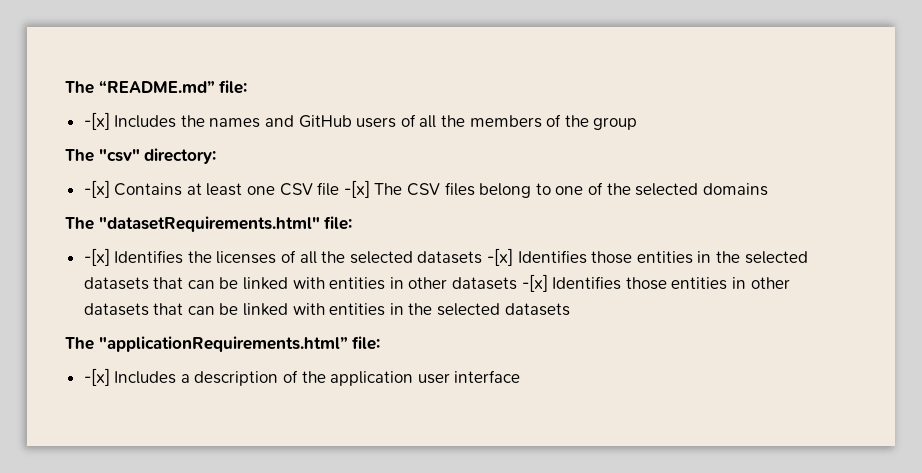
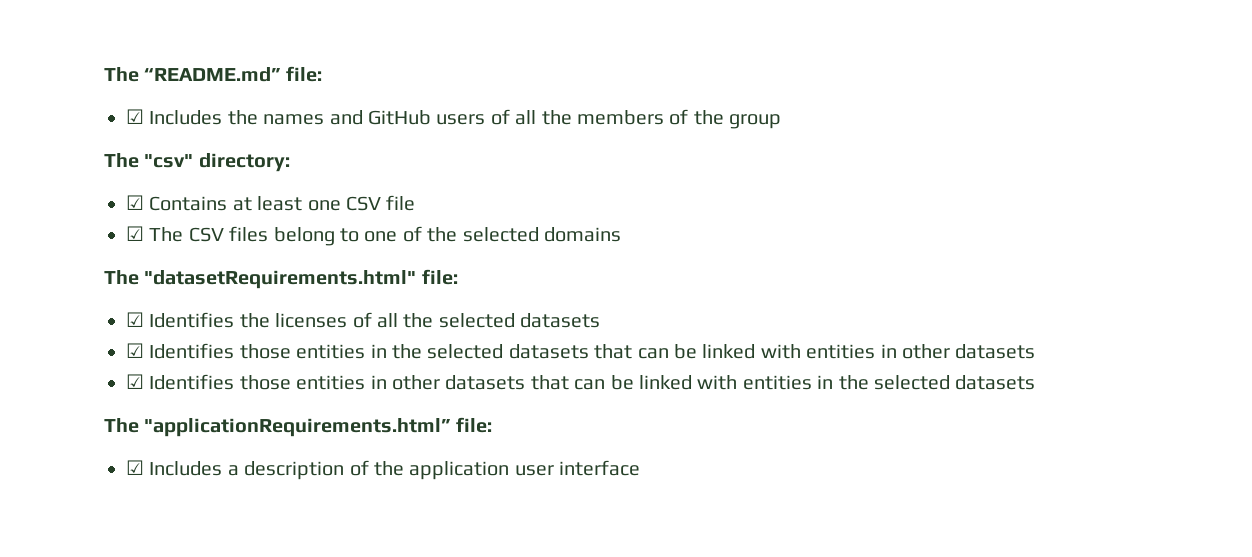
- -[x] Includes the names and GitHub users of all the members of the group
+ ☑ Includes the names and GitHub users of all the members of the group
- -[x] Contains at least one CSV file -[x] The CSV files belong to one of the selected domains
+ ☑ Contains at least one CSV file
+ ☑ The CSV files belong to one of the selected domains
- -[x] Identifies the licenses of all the selected datasets -[x] Identifies those entities in the selected datasets that can be linked with entities in other datasets -[x] Identifies those entities in other datasets that can be linked with entities in the selected datasets
+ ☑ Identifies the licenses of all the selected datasets
+ ☑ Identifies those entities in the selected datasets that can be linked with entities in other datasets
+ ☑ Identifies those entities in other datasets that can be linked with entities in the selected datasets
- -[x] Includes a description of the application user interface
+ ☑ Includes a description of the application user interface

